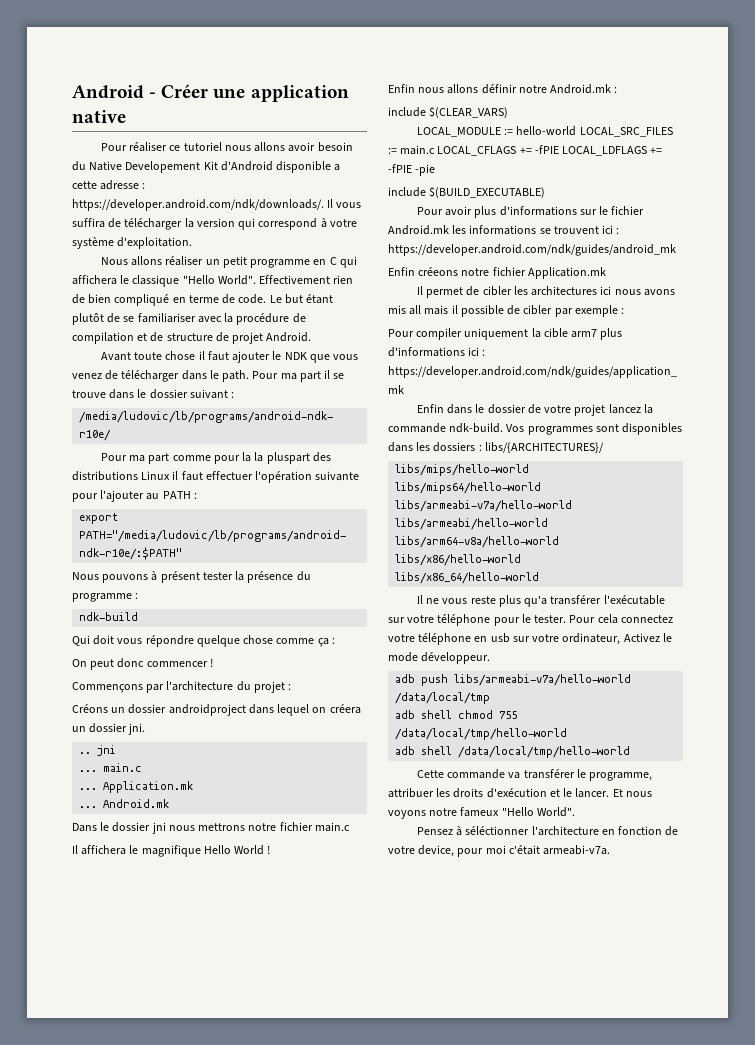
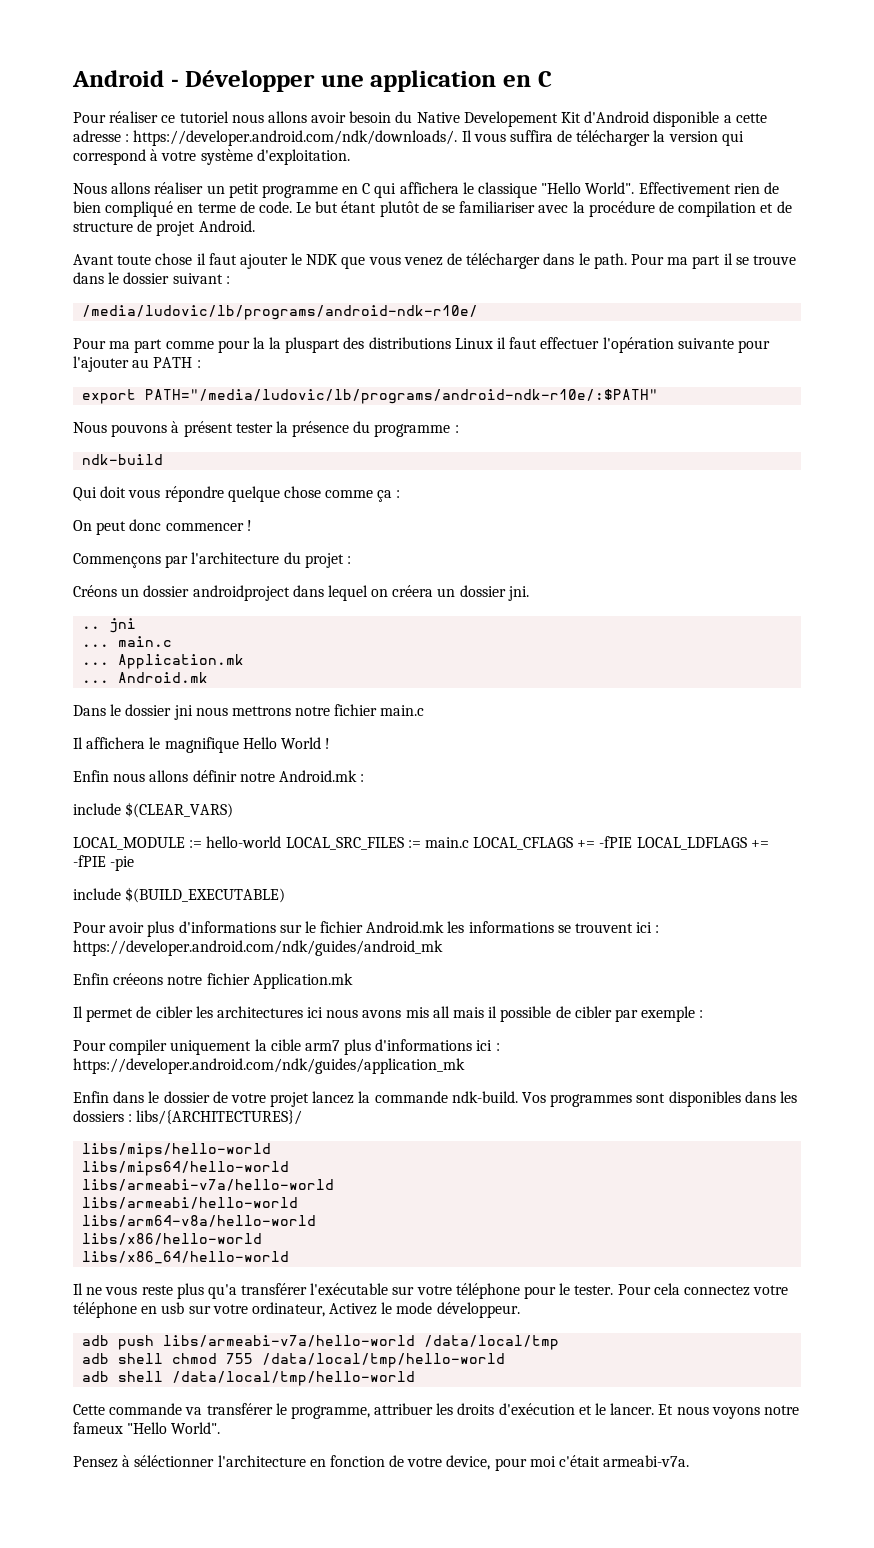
- Android - Créer une application native
+ Android - Développer une application en C

